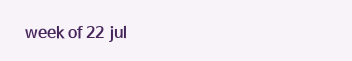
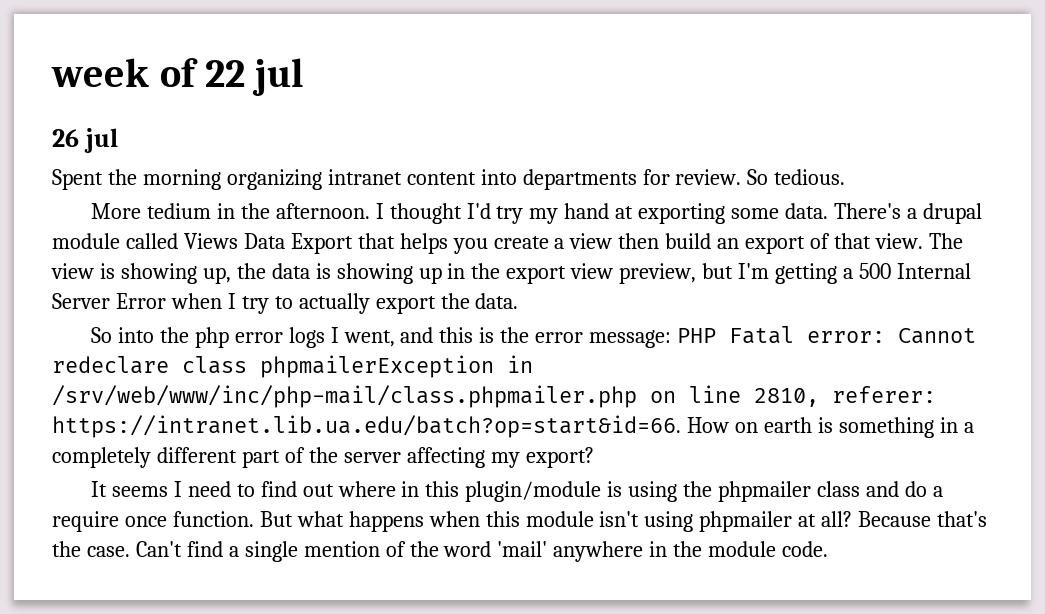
+ 26 jul
+ Spent the morning organizing intranet content into departments for review. So tedious.
+ More tedium in the afternoon. I thought I'd try my hand at exporting some data. There's a drupal module called Views Data Export that helps you create a view then build an export of that view. The view is showing up, the data is showing up in the export view preview, but I'm getting a 500 Internal Server Error when I try to actually export the data.
+ So into the php error logs I went, and this is the error message: PHP Fatal error: Cannot redeclare class phpmailerException in /srv/web/www/inc/php-mail/class.phpmailer.php on line 2810, referer: https://intranet.lib.ua.edu/batch?op=start&id=66. How on earth is something in a completely different part of the server affecting my export?
+ It seems I need to find out where in this plugin/module is using the phpmailer class and do a require once function. But what happens when this module isn't using phpmailer at all? Because that's the case. Can't find a single mention of the word 'mail' anywhere in the module code.

